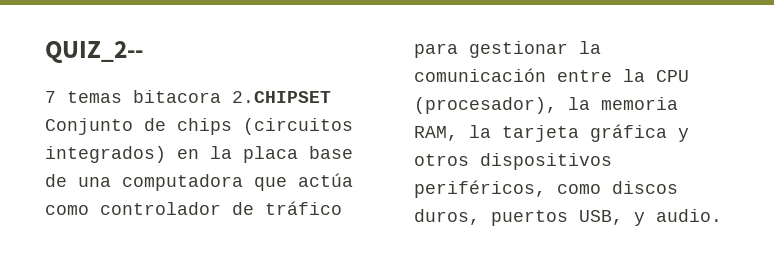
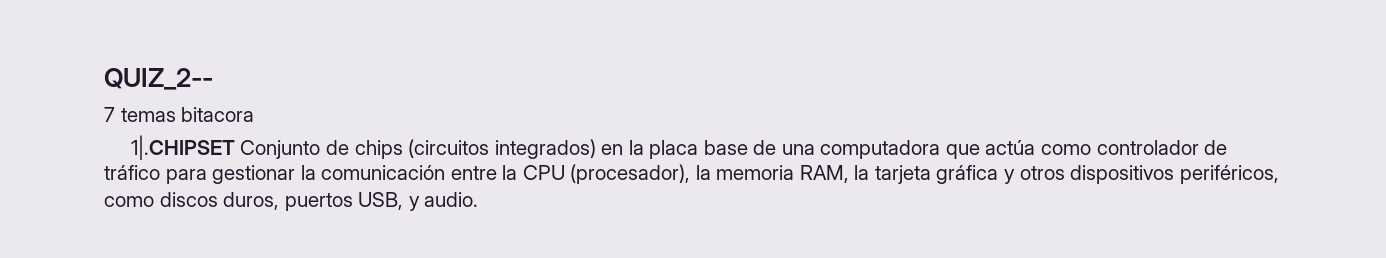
- 7 temas bitacora 2.CHIPSET Conjunto de chips (circuitos integrados) en la placa base de una computadora que actúa como controlador de tráfico para gestionar la comunicación entre la CPU (procesador), la memoria RAM, la tarjeta gráfica y otros dispositivos periféricos, como discos duros, puertos USB, y audio.
+ 7 temas bitacora
+ 1|.CHIPSET Conjunto de chips (circuitos integrados) en la placa base de una computadora que actúa como controlador de tráfico para gestionar la comunicación entre la CPU (procesador), la memoria RAM, la tarjeta gráfica y otros dispositivos periféricos, como discos duros, puertos USB, y audio.

